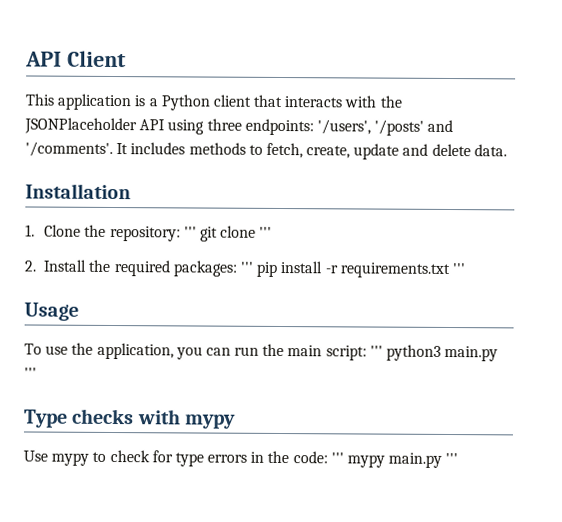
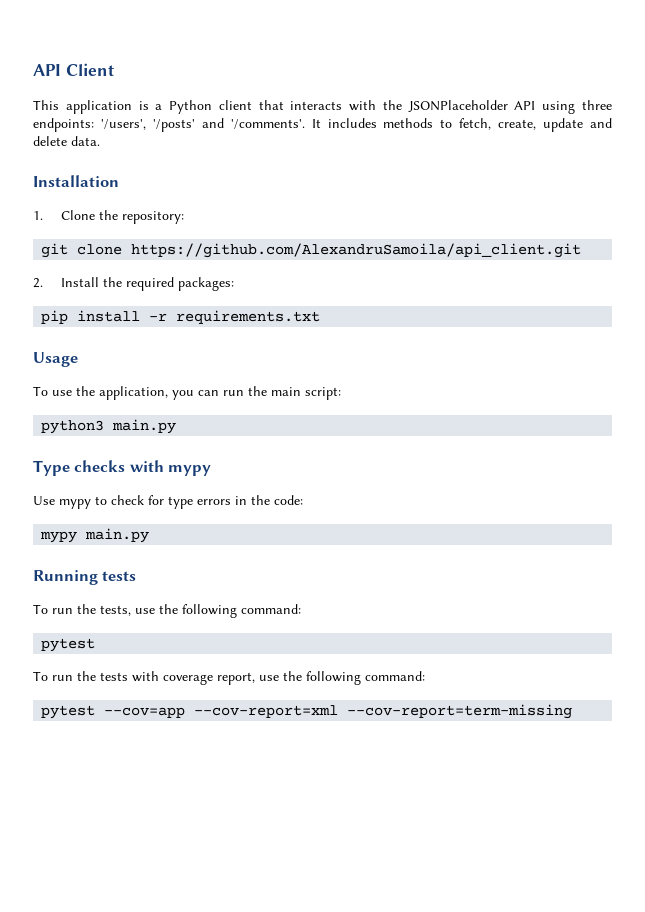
- 1. Clone the repository: ''' git clone '''
+ 1. Clone the repository:
+ git clone https://github.com/AlexandruSamoila/api_client.git
- 2. Install the required packages: ''' pip install -r requirements.txt '''
+ 2. Install the required packages:
+ pip install -r requirements.txt
- To use the application, you can run the main script: ''' python3 main.py '''
+ To use the application, you can run the main script:
+ python3 main.py
- Use mypy to check for type errors in the code: ''' mypy main.py '''
+ Use mypy to check for type errors in the code:
+ mypy main.py
+ Running tests
+ To run the tests, use the following command:
+ pytest
+ To run the tests with coverage report, use the following command:
+ pytest --cov=app --cov-report=xml --cov-report=term-missing

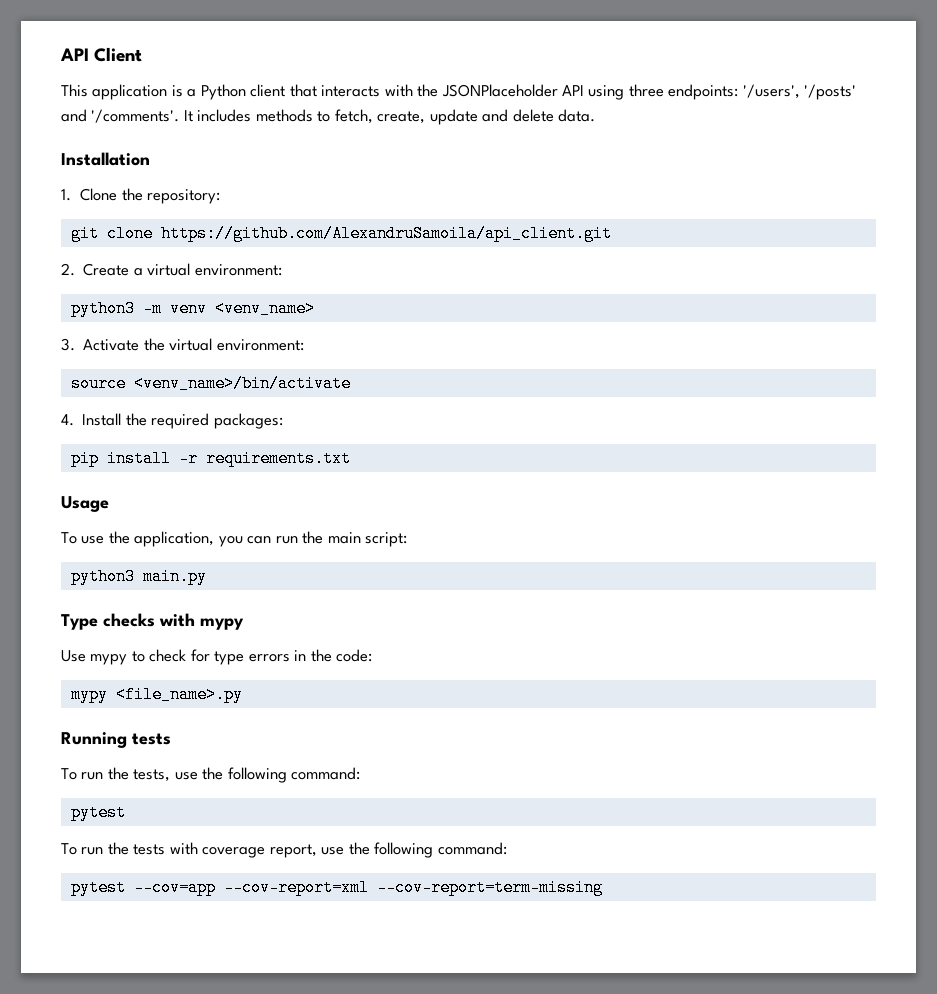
- 2. Install the required packages:
+ 2. Create a virtual environment:
+ python3 -m venv <venv_name>
+ 3. Activate the virtual environment:
+ source <venv_name>/bin/activate
+ 4. Install the required packages:
- mypy main.py
+ mypy <file_name>.py

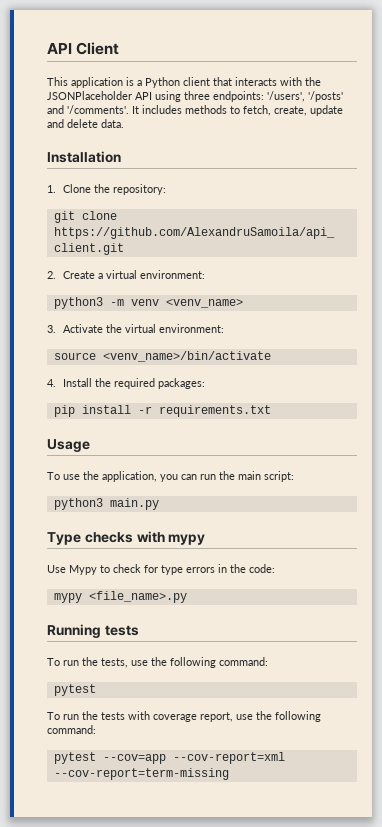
- Use mypy to check for type errors in the code:
+ Use Mypy to check for type errors in the code:

